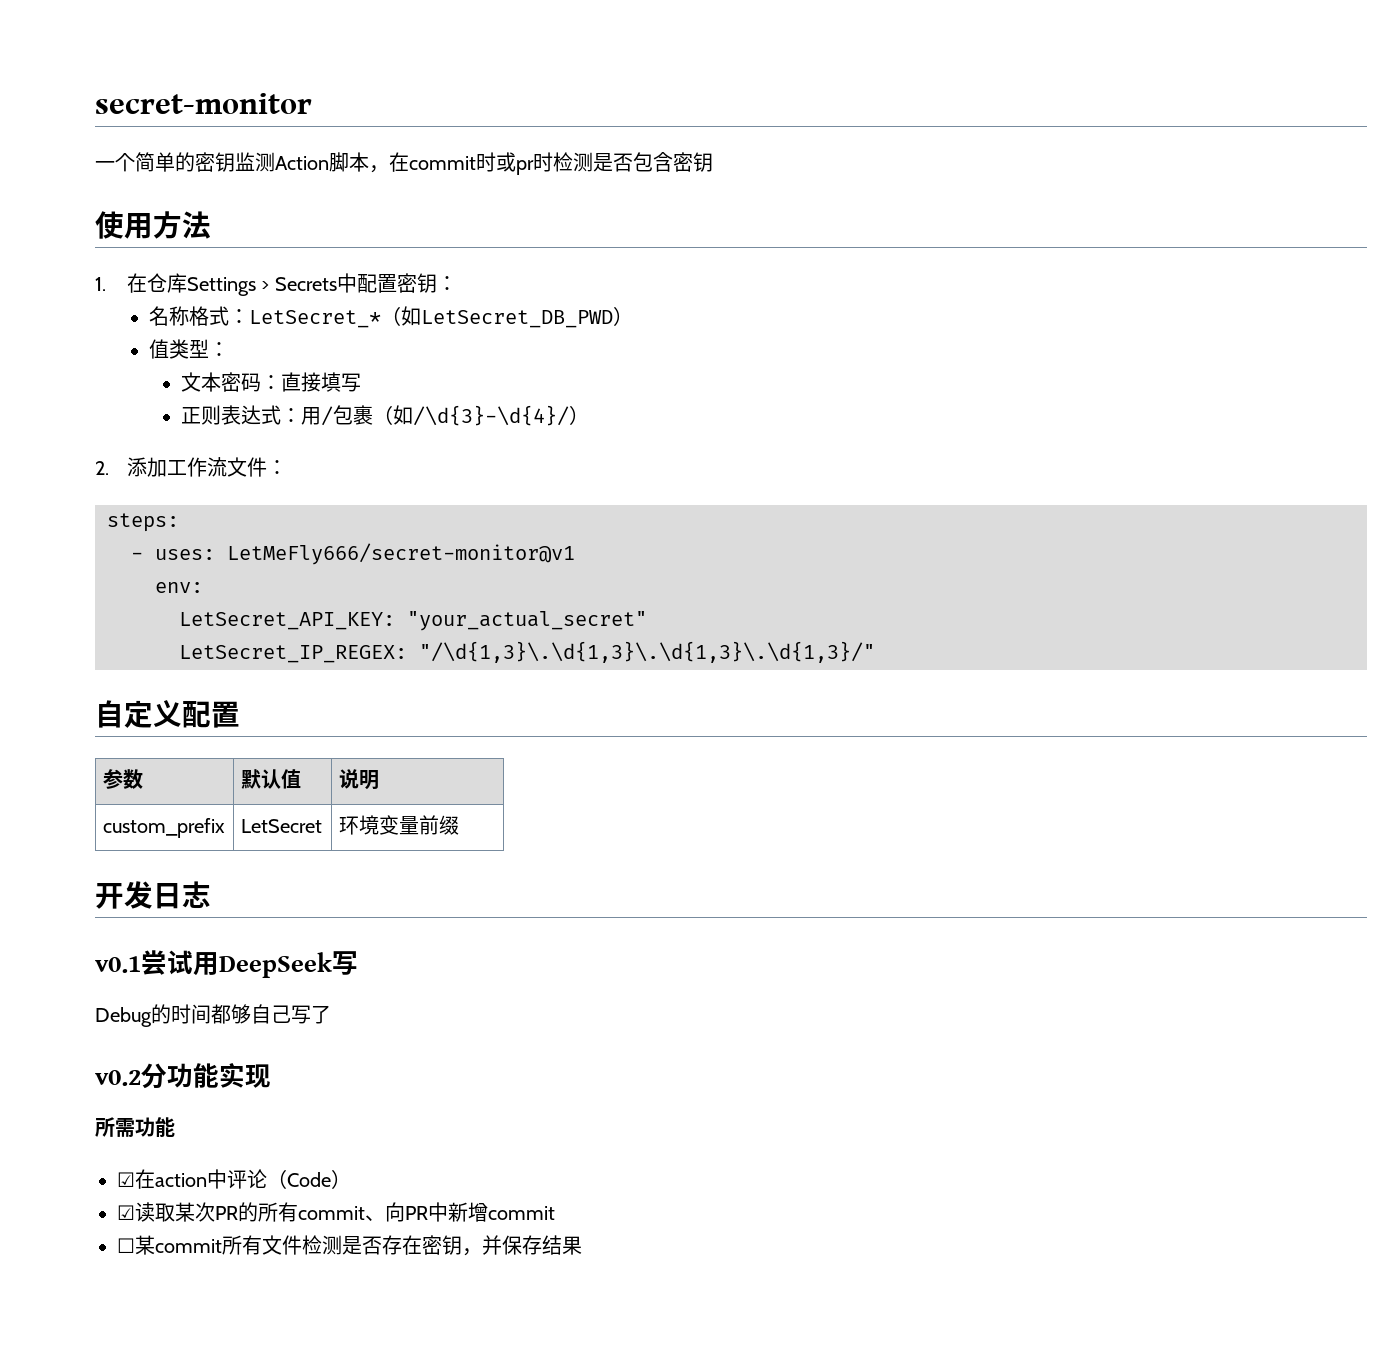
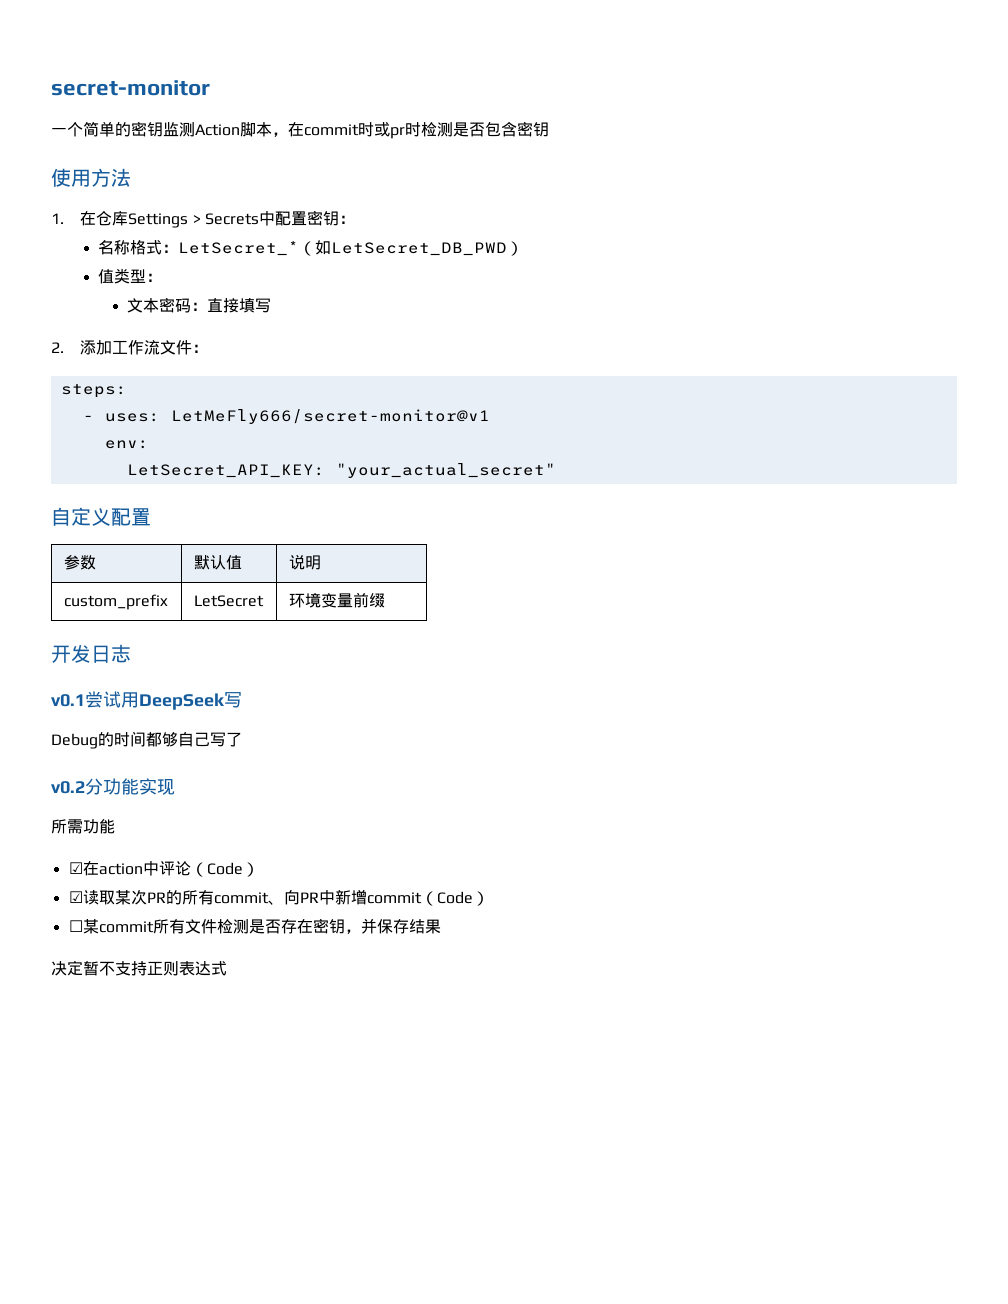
- 正则表达式：用/包裹（如/\d{3}-\d{4}/）
- LetSecret_IP_REGEX: "/\d{1,3}\.\d{1,3}\.\d{1,3}\.\d{1,3}/"
- ☑读取某次PR的所有commit、向PR中新增commit
+ ☑读取某次PR的所有commit、向PR中新增commit（Code）
+ 决定暂不支持正则表达式

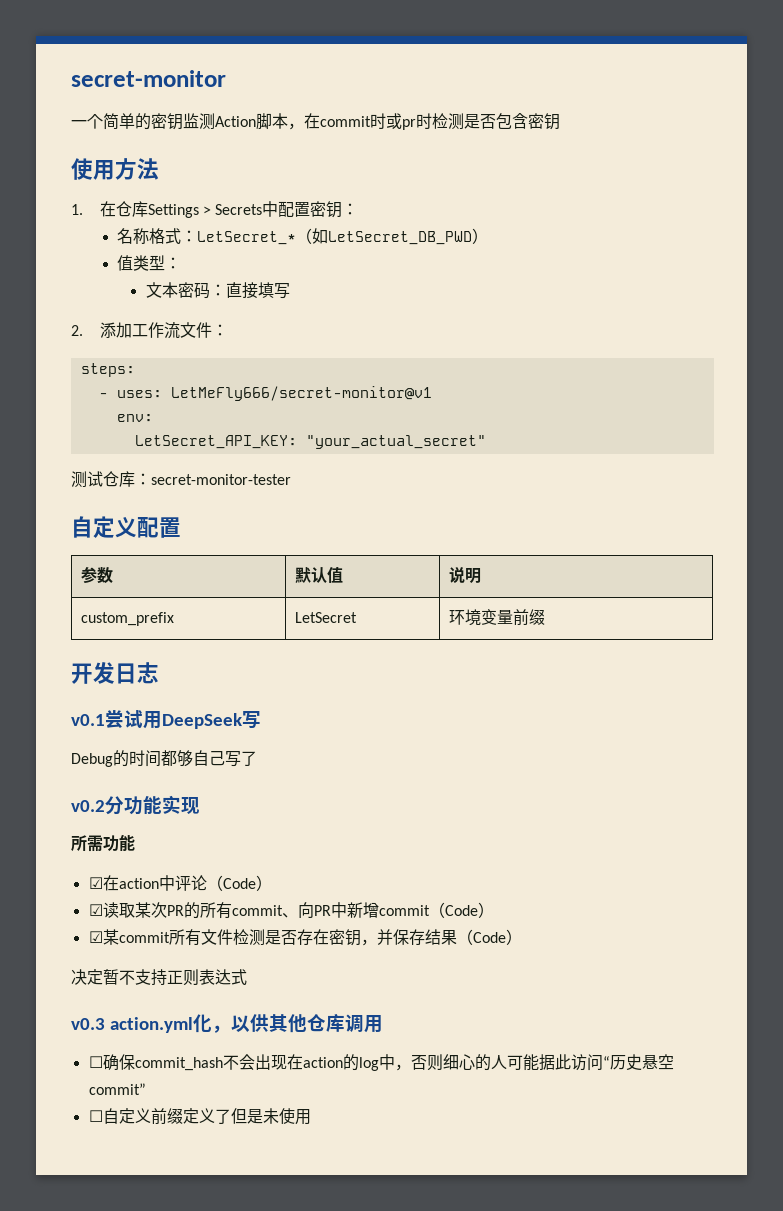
+ 测试仓库：secret-monitor-tester
- ☐某commit所有文件检测是否存在密钥，并保存结果
+ ☑某commit所有文件检测是否存在密钥，并保存结果（Code）
+ v0.3 action.yml化，以供其他仓库调用
+ ☐确保commit_hash不会出现在action的log中，否则细心的人可能据此访问“历史悬空commit”
+ ☐自定义前缀定义了但是未使用

